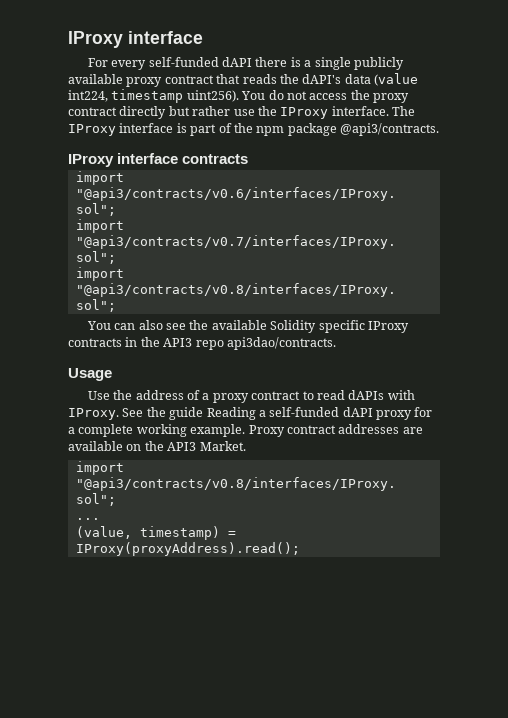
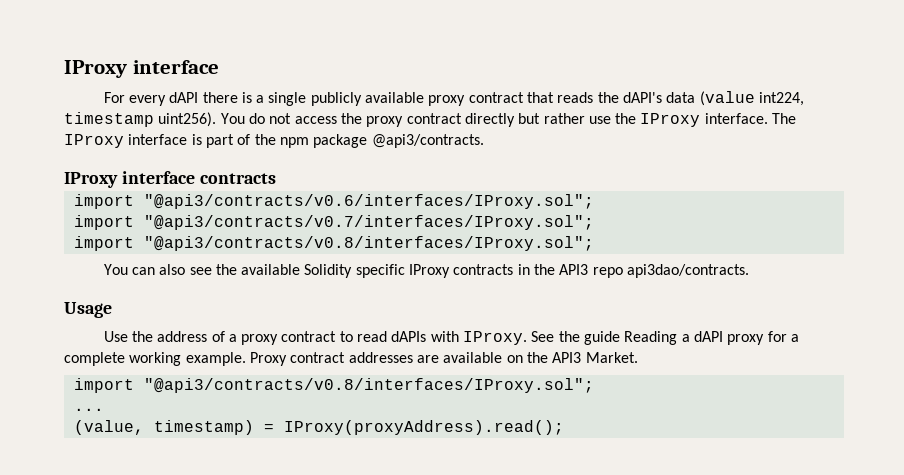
- For every self-funded dAPI there is a single publicly available proxy contract that reads the dAPI's data (value int224, timestamp uint256).
+ For every dAPI there is a single publicly available proxy contract that reads the dAPI's data (value int224, timestamp uint256).
- See the guide Reading a self-funded dAPI proxy for a complete working example.
+ See the guide Reading a dAPI proxy for a complete working example.

